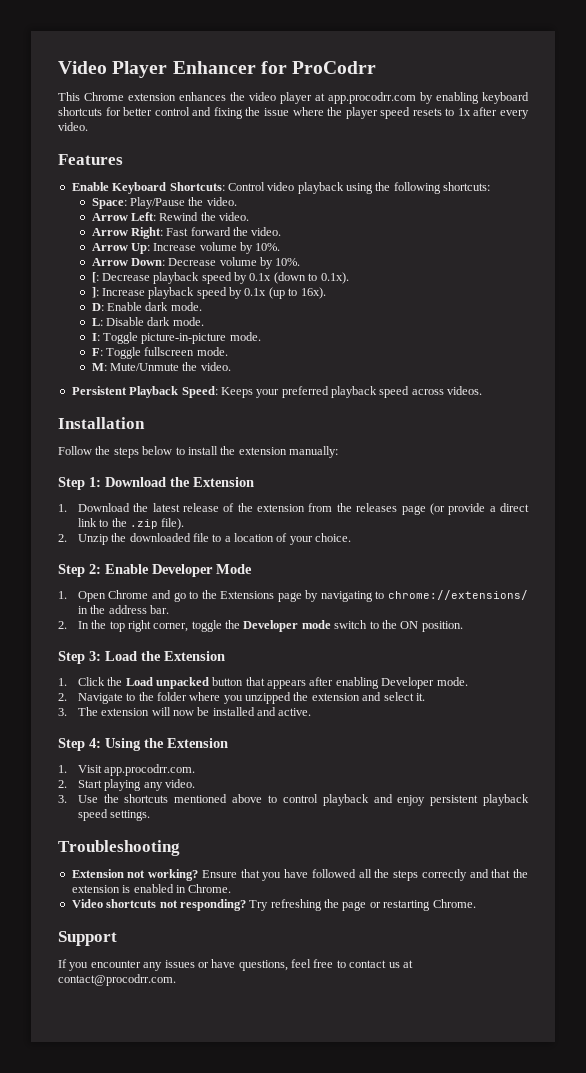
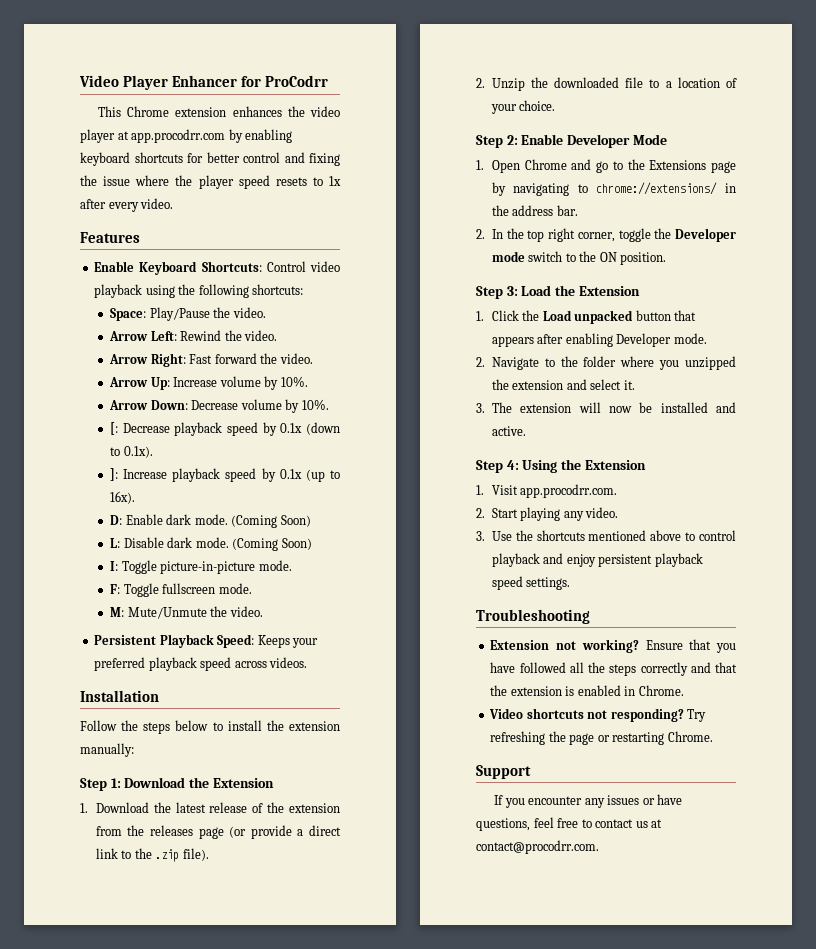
- D: Enable dark mode.
+ D: Enable dark mode. (Coming Soon)
- L: Disable dark mode.
+ L: Disable dark mode. (Coming Soon)

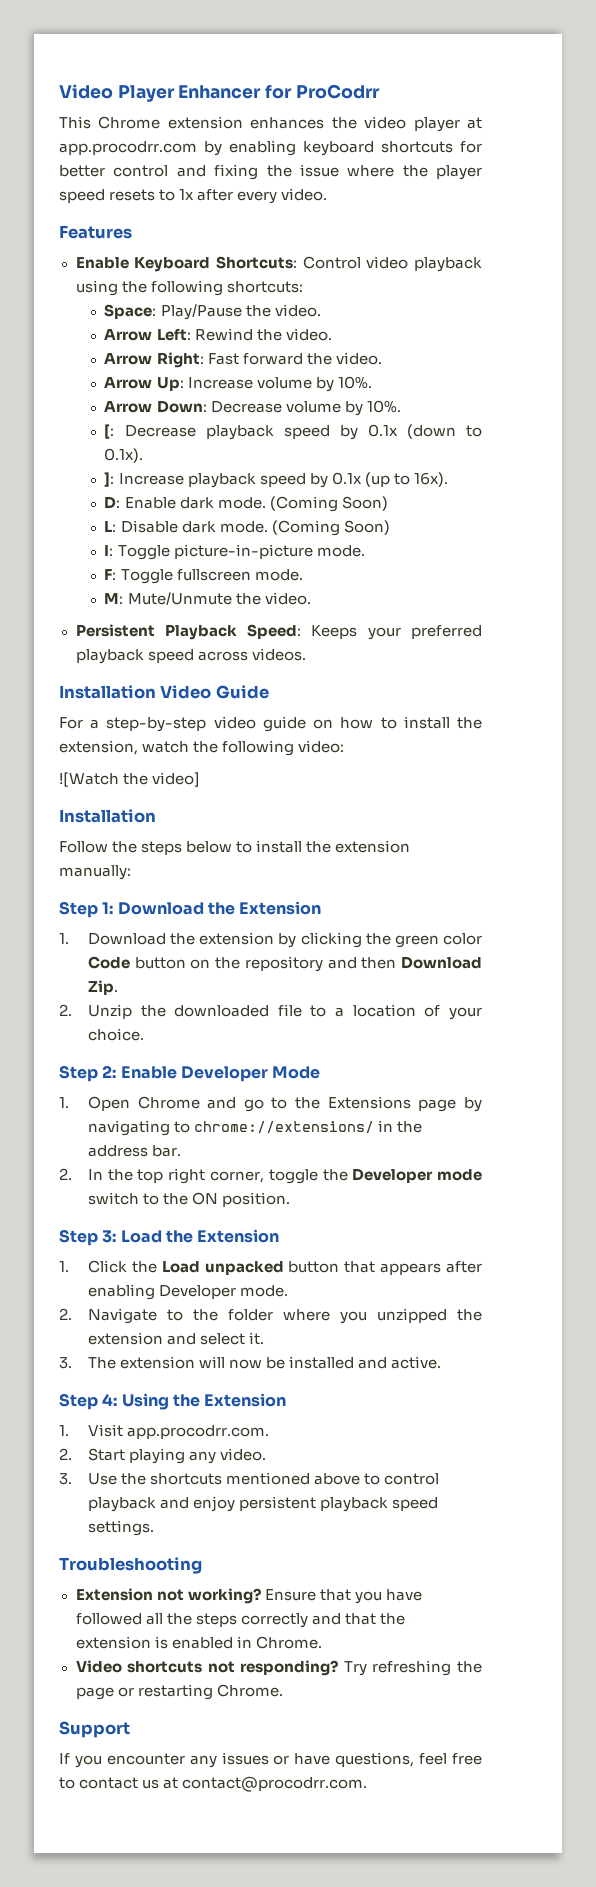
+ Installation Video Guide
+ For a step-by-step video guide on how to install the extension, watch the following video:
+ ![Watch the video]
- 1. Download the latest release of the extension from the releases page (or provide a direct link to the .zip file).
+ 1. Download the extension by clicking the green color Code button on the repository and then Download Zip.

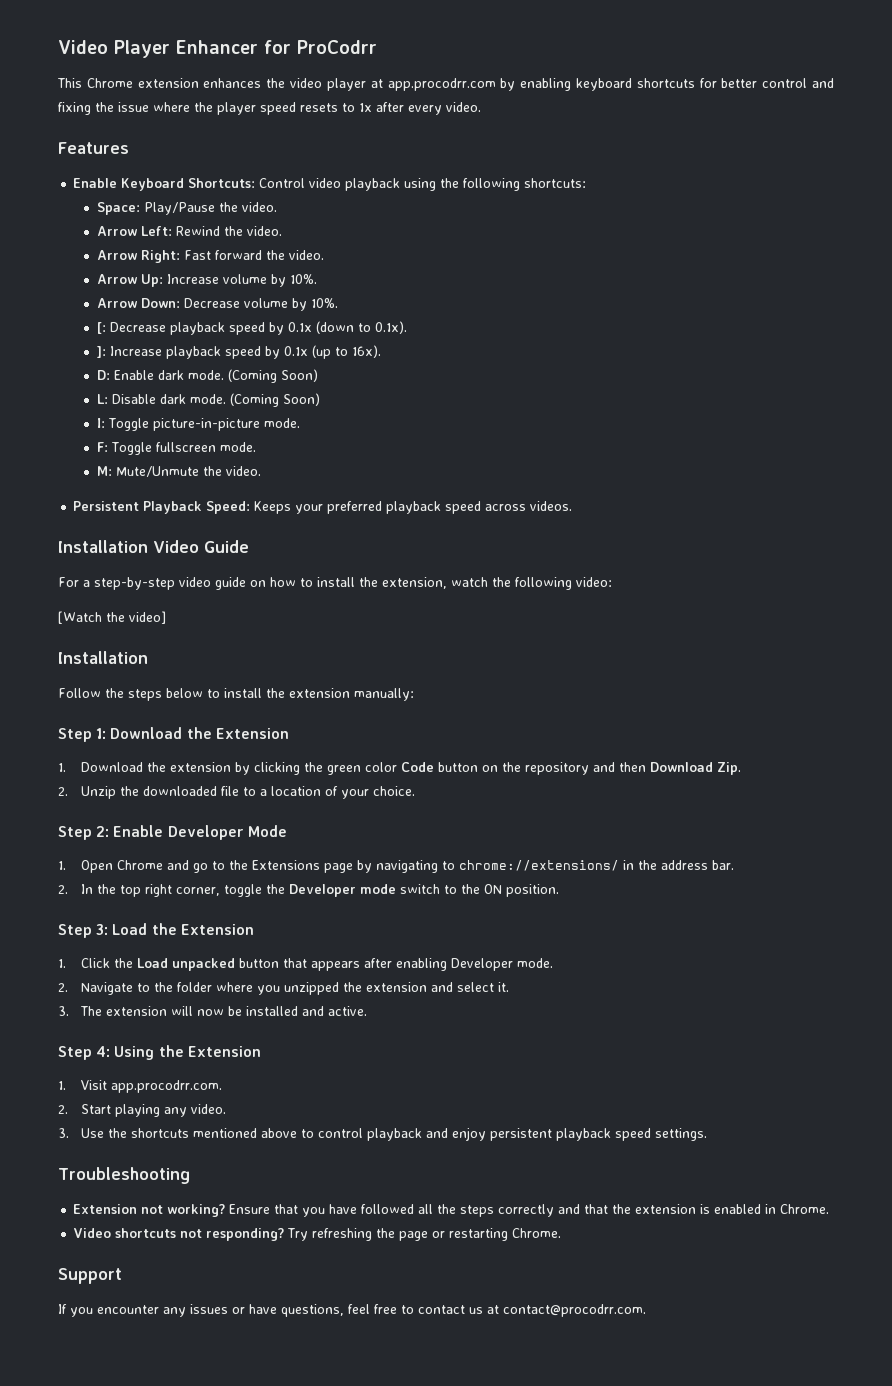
- ![Watch the video]
+ [Watch the video]

